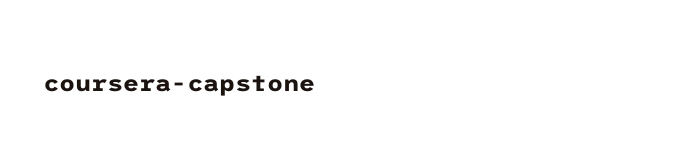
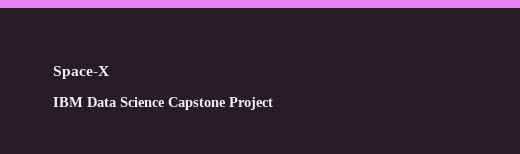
- coursera-capstone
+ Space-X
+ IBM Data Science Capstone Project

